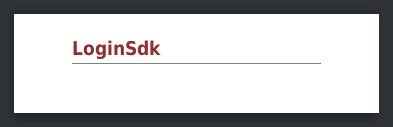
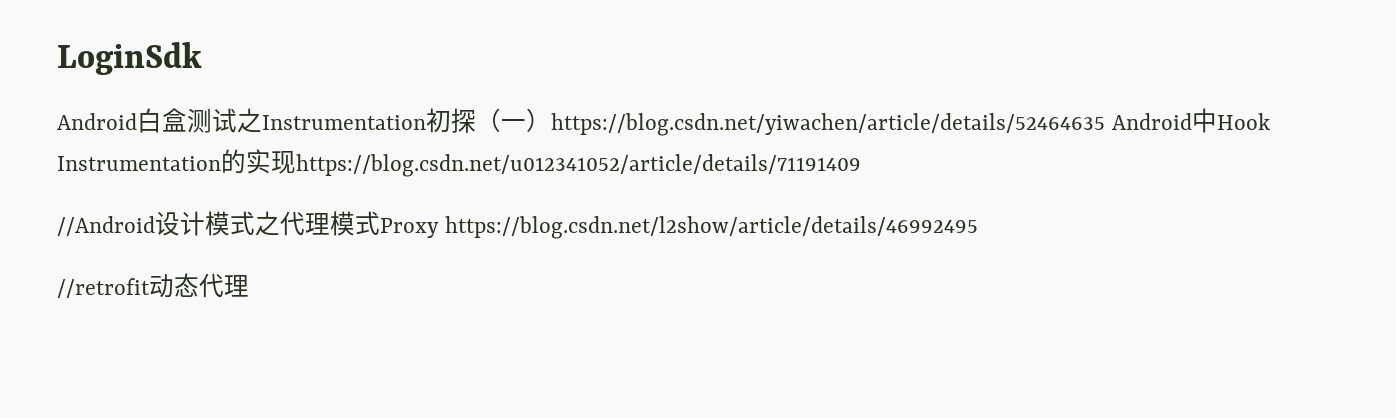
+ Android白盒测试之Instrumentation初探（一）https://blog.csdn.net/yiwachen/article/details/52464635 Android中Hook Instrumentation的实现https://blog.csdn.net/u012341052/article/details/71191409
+ //Android设计模式之代理模式Proxy https://blog.csdn.net/l2show/article/details/46992495
+ //retrofit动态代理

